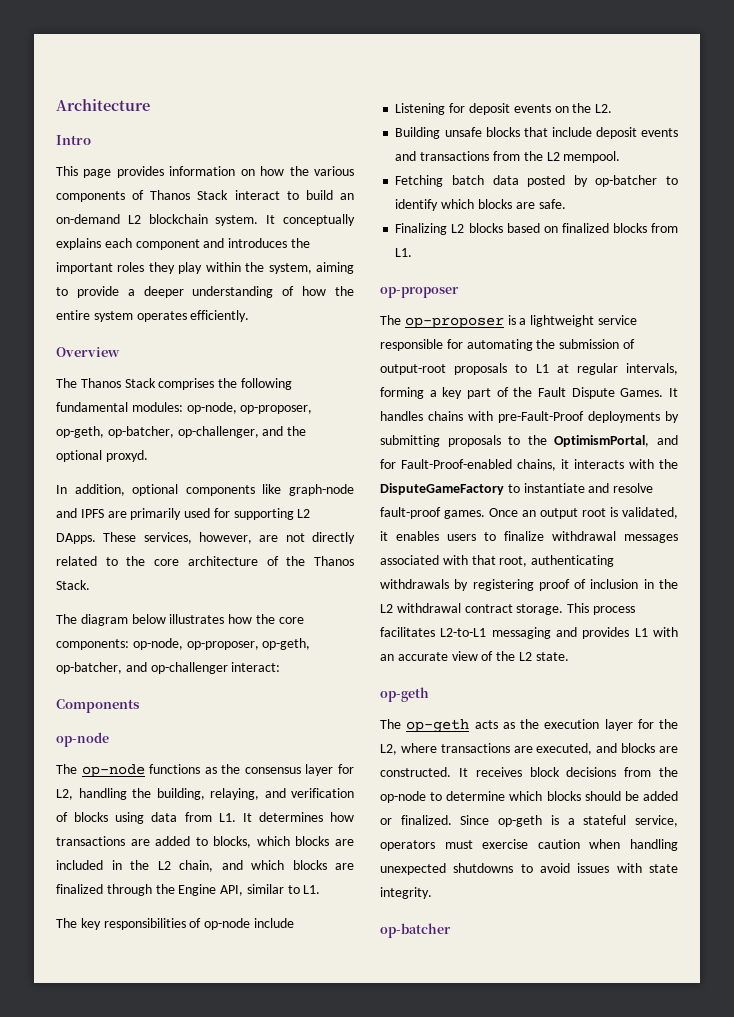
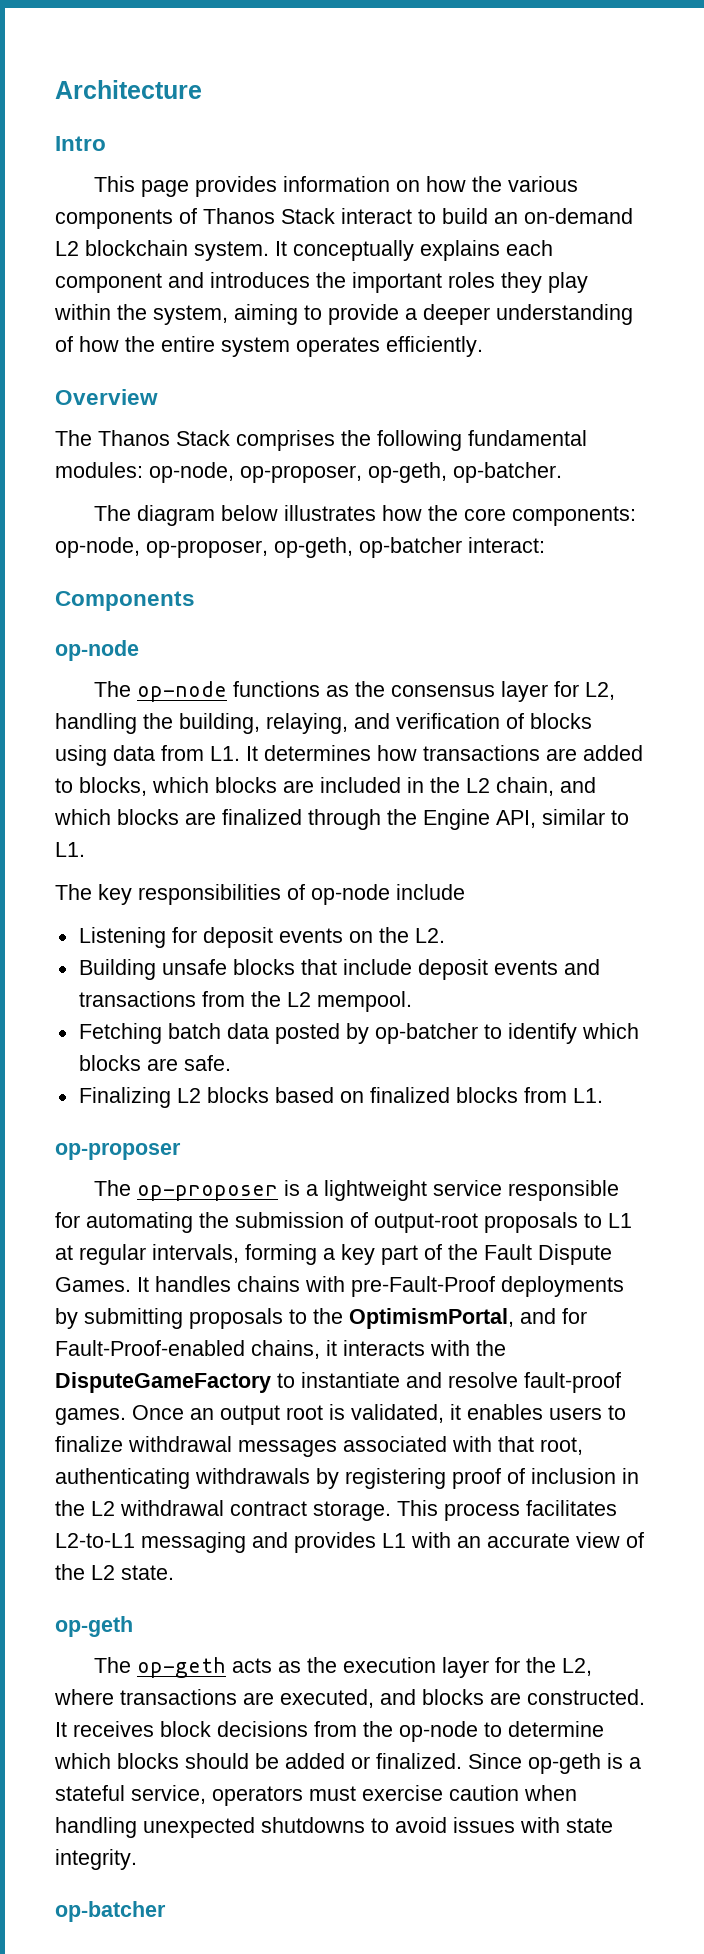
- The Thanos Stack comprises the following fundamental modules: op-node, op-proposer, op-geth, op-batcher, op-challenger, and the optional proxyd.
- In addition, optional components like graph-node and IPFS are primarily used for supporting L2 DApps. These services, however, are not directly related to the core architecture of the Thanos Stack.
+ The Thanos Stack comprises the following fundamental modules: op-node, op-proposer, op-geth, op-batcher.
- The diagram below illustrates how the core components: op-node, op-proposer, op-geth, op-batcher, and op-challenger interact:
+ The diagram below illustrates how the core components: op-node, op-proposer, op-geth, op-batcher interact:

